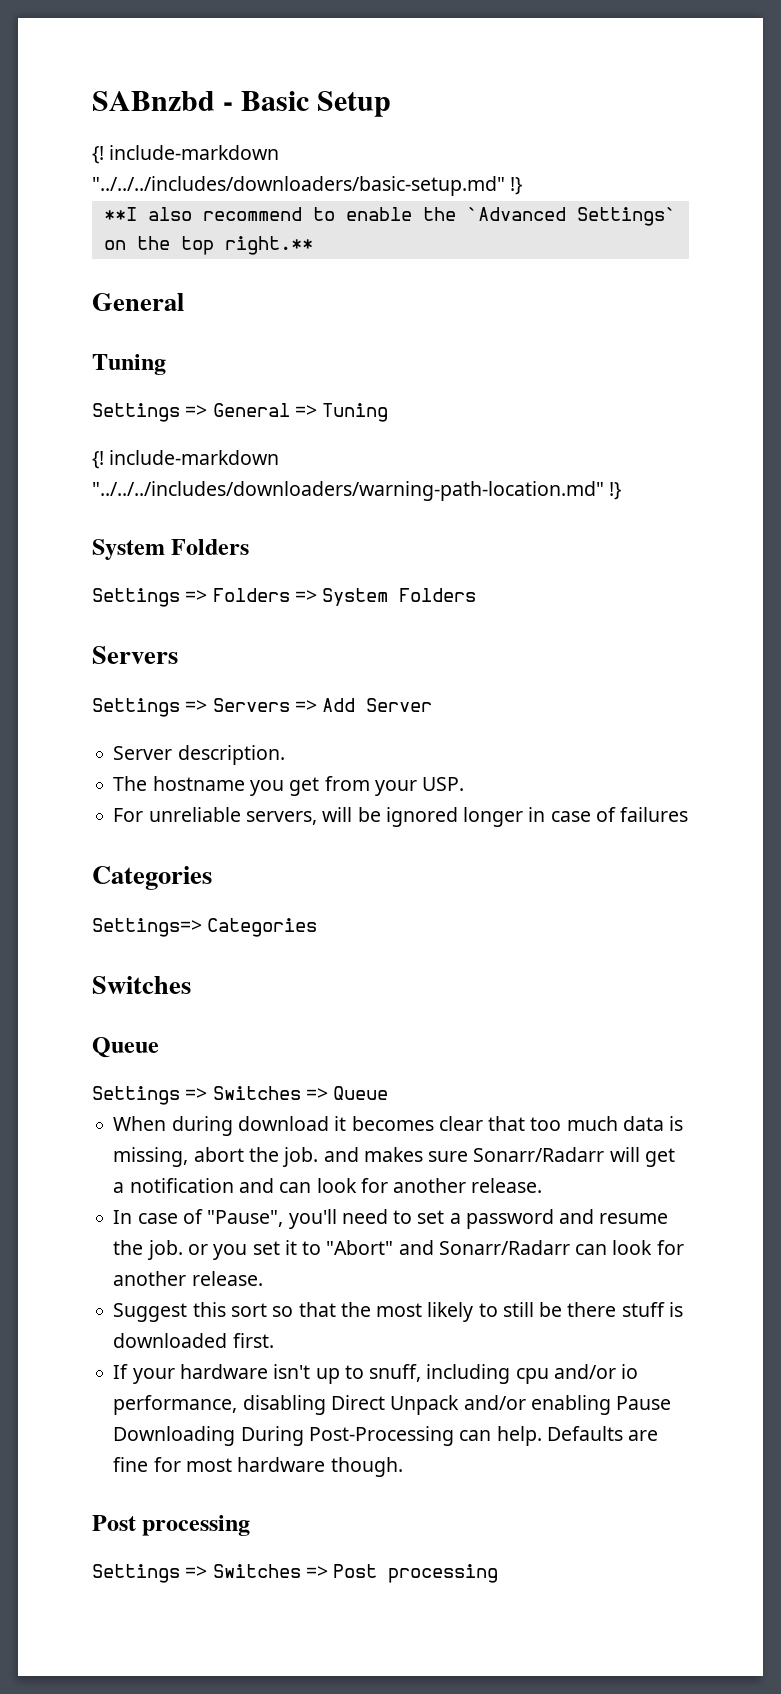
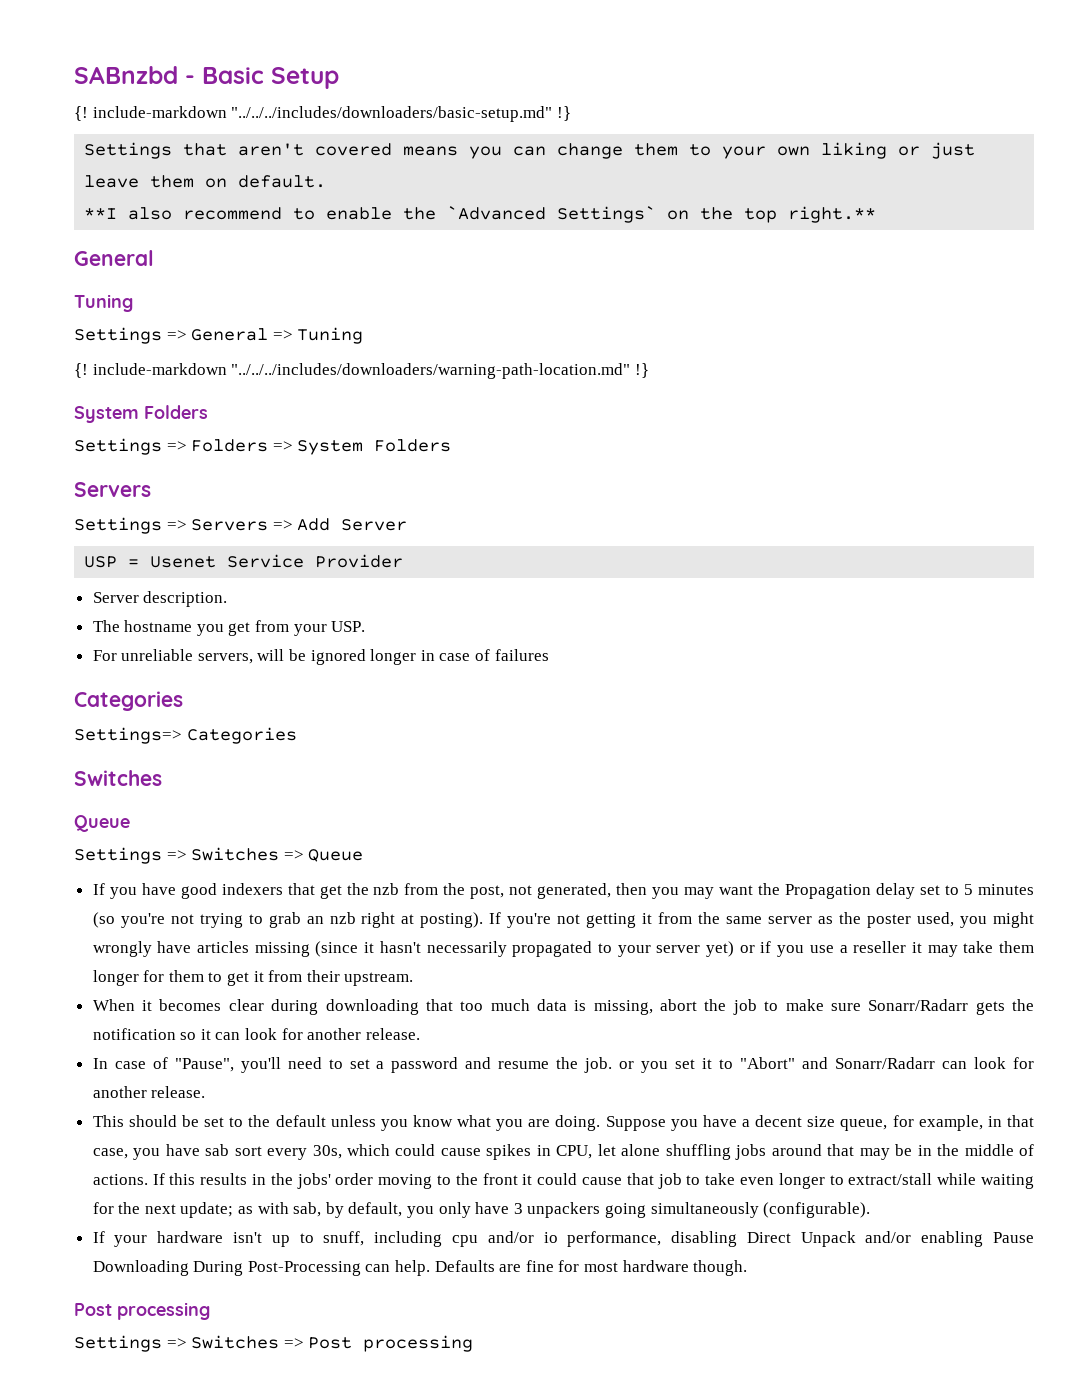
+ Settings that aren't covered means you can change them to your own liking or just leave them on default.
+ USP = Usenet Service Provider
+ If you have good indexers that get the nzb from the post, not generated, then you may want the Propagation delay set to 5 minutes (so you're not trying to grab an nzb right at posting). If you're not getting it from the same server as the poster used, you might wrongly have articles missing (since it hasn't necessarily propagated to your server yet) or if you use a reseller it may take them longer for them to get it from their upstream.
- When during download it becomes clear that too much data is missing, abort the job. and makes sure Sonarr/Radarr will get a notification and can look for another release.
+ When it becomes clear during downloading that too much data is missing, abort the job to make sure Sonarr/Radarr gets the notification so it can look for another release.
- Suggest this sort so that the most likely to still be there stuff is downloaded first.
+ This should be set to the default unless you know what you are doing. Suppose you have a decent size queue, for example, in that case, you have sab sort every 30s, which could cause spikes in CPU, let alone shuffling jobs around that may be in the middle of actions. If this results in the jobs' order moving to the front it could cause that job to take even longer to extract/stall while waiting for the next update; as with sab, by default, you only have 3 unpackers going simultaneously (configurable).

